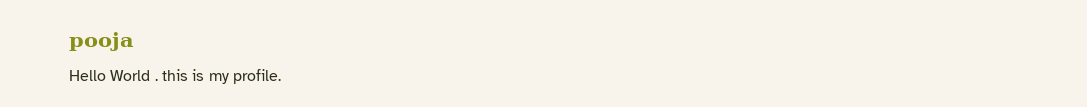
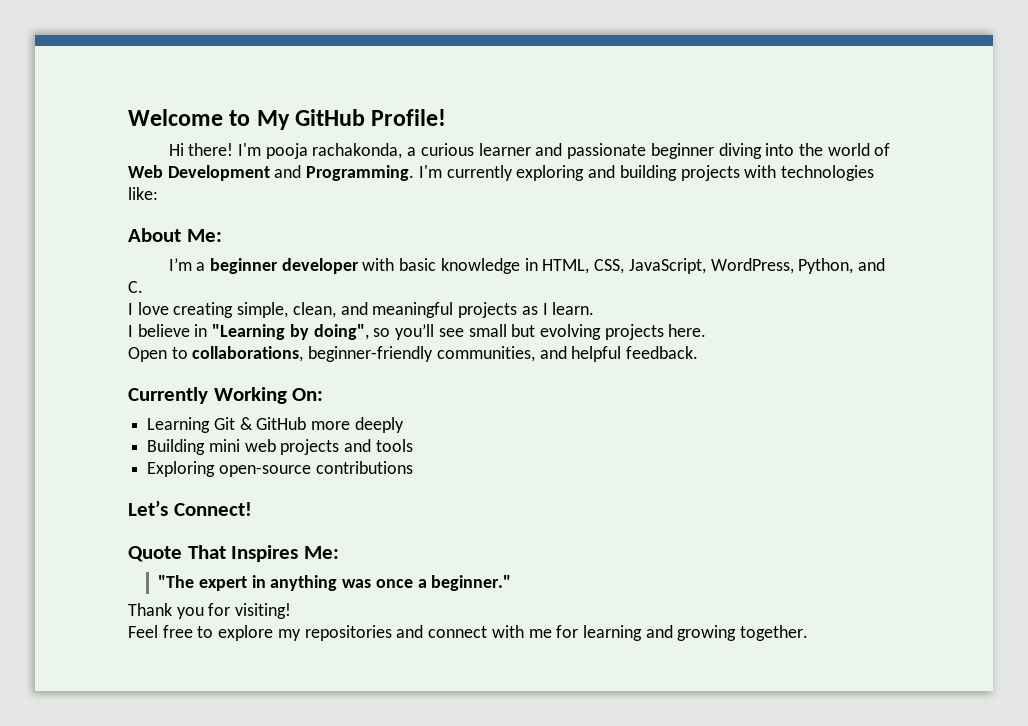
- pooja
- Hello World . this is my profile.
+ Welcome to My GitHub Profile!
+ Hi there! I'm pooja rachakonda, a curious learner and passionate beginner diving into the world of Web Development and Programming. I'm currently exploring and building projects with technologies like:
+ About Me:
+ I’m a beginner developer with basic knowledge in HTML, CSS, JavaScript, WordPress, Python, and C.
+ I love creating simple, clean, and meaningful projects as I learn.
+ I believe in "Learning by doing", so you’ll see small but evolving projects here.
+ Open to collaborations, beginner-friendly communities, and helpful feedback.
+ Currently Working On:
+ Learning Git & GitHub more deeply
+ Building mini web projects and tools
+ Exploring open-source contributions
+ Let’s Connect!
+ Quote That Inspires Me:
+ "The expert in anything was once a beginner."
+ Thank you for visiting!
+ Feel free to explore my repositories and connect with me for learning and growing together.

